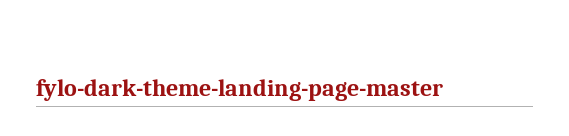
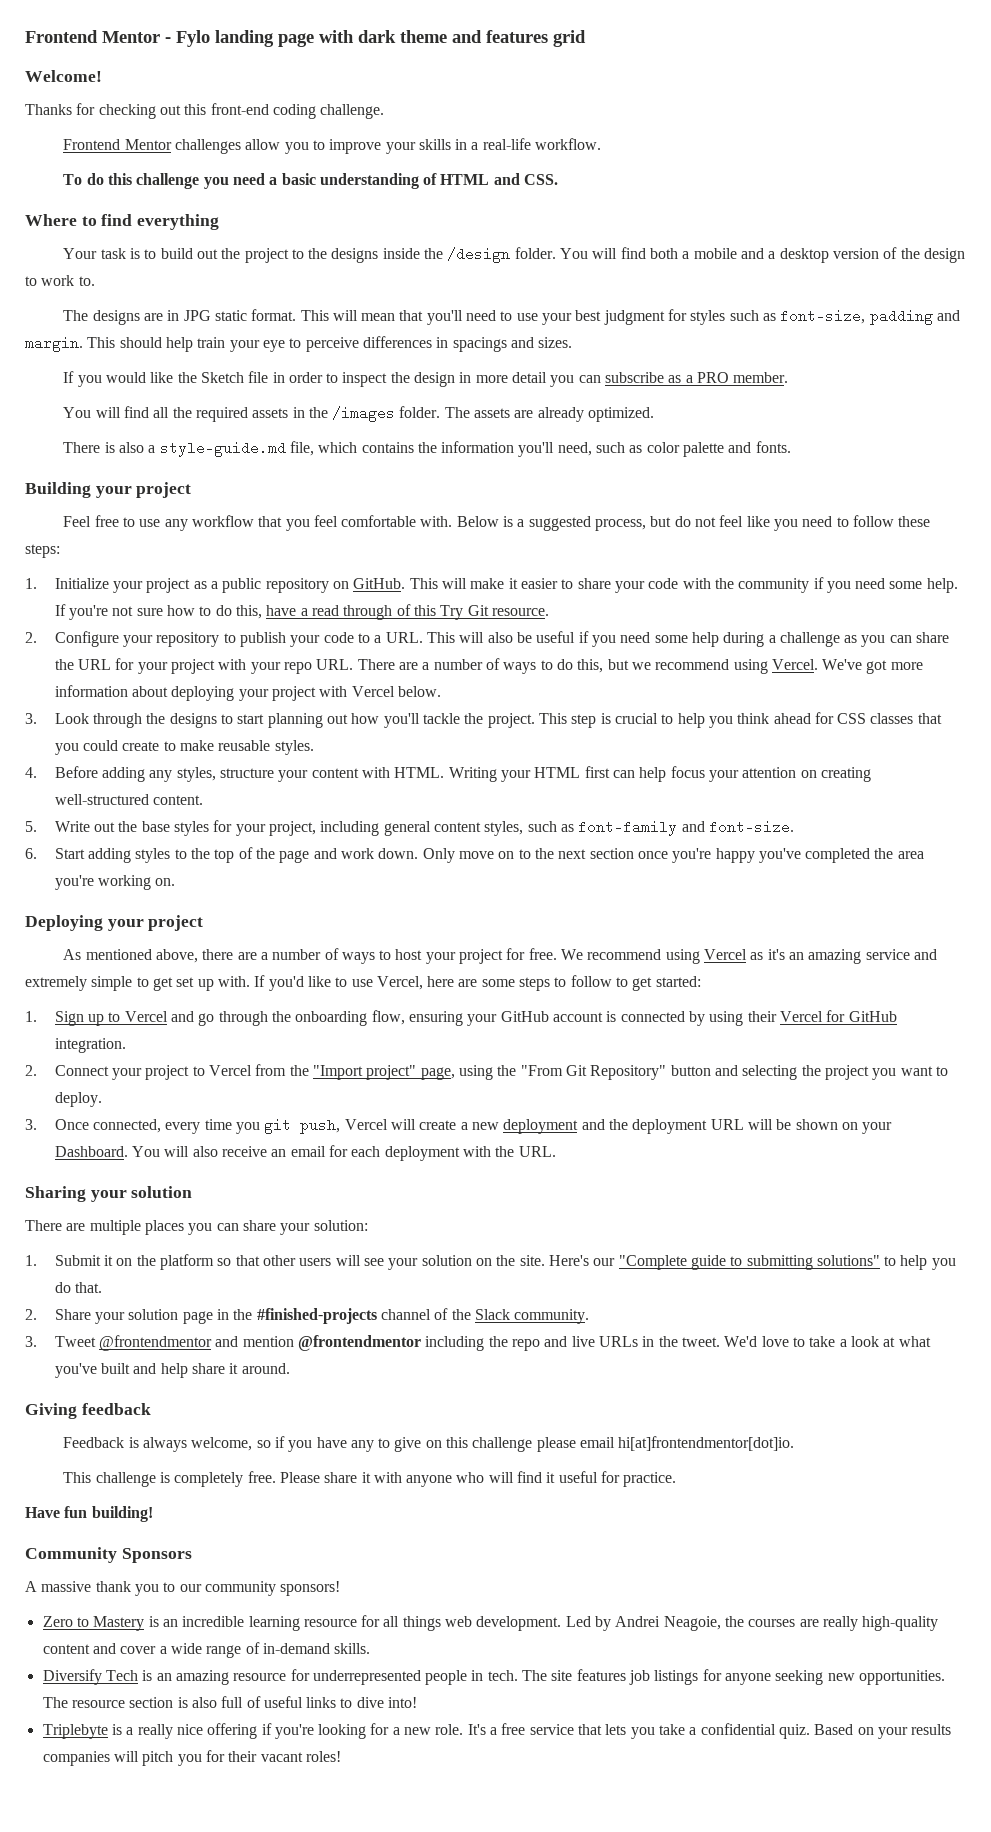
- fylo-dark-theme-landing-page-master
+ Frontend Mentor - Fylo landing page with dark theme and features grid
+ Welcome!
+ Thanks for checking out this front-end coding challenge.
+ Frontend Mentor challenges allow you to improve your skills in a real-life workflow.
+ To do this challenge you need a basic understanding of HTML and CSS.
+ Where to find everything
+ Your task is to build out the project to the designs inside the /design folder. You will find both a mobile and a desktop version of the design to work to.
+ The designs are in JPG static format. This will mean that you'll need to use your best judgment for styles such as font-size, padding and margin. This should help train your eye to perceive differences in spacings and sizes.
+ If you would like the Sketch file in order to inspect the design in more detail you can subscribe as a PRO member.
+ You will find all the required assets in the /images folder. The assets are already optimized.
+ There is also a style-guide.md file, which contains the information you'll need, such as color palette and fonts.
+ Building your project
+ Feel free to use any workflow that you feel comfortable with. Below is a suggested process, but do not feel like you need to follow these steps:
+ 1. Initialize your project as a public repository on GitHub. This will make it easier to share your code with the community if you need some help. If you're not sure how to do this, have a read through of this Try Git resource.
+ 2. Configure your repository to publish your code to a URL. This will also be useful if you need some help during a challenge as you can share the URL for your project with your repo URL. There are a number of ways to do this, but we recommend using Vercel. We've got more information about deploying your project with Vercel below.
+ 3. Look through the designs to start planning out how you'll tackle the project. This step is crucial to help you think ahead for CSS classes that you could create to make reusable styles.
+ 4. Before adding any styles, structure your content with HTML. Writing your HTML first can help focus your attention on creating well-structured content.
+ 5. Write out the base styles for your project, including general content styles, such as font-family and font-size.
+ 6. Start adding styles to the top of the page and work down. Only move on to the next section once you're happy you've completed the area you're working on.
+ Deploying your project
+ As mentioned above, there are a number of ways to host your project for free. We recommend using Vercel as it's an amazing service and extremely simple to get set up with. If you'd like to use Vercel, here are some steps to follow to get started:
+ 1. Sign up to Vercel and go through the onboarding flow, ensuring your GitHub account is connected by using their Vercel for GitHub integration.
+ 2. Connect your project to Vercel from the "Import project" page, using the "From Git Repository" button and selecting the project you want to deploy.
+ 3. Once connected, every time you git push, Vercel will create a new deployment and the deployment URL will be shown on your Dashboard. You will also receive an email for each deployment with the URL.
+ Sharing your solution
+ There are multiple places you can share your solution:
+ 1. Submit it on the platform so that other users will see your solution on the site. Here's our "Complete guide to submitting solutions" to help you do that.
+ 2. Share your solution page in the #finished-projects channel of the Slack community.
+ 3. Tweet @frontendmentor and mention @frontendmentor including the repo and live URLs in the tweet. We'd love to take a look at what you've built and help share it around.
+ Giving feedback
+ Feedback is always welcome, so if you have any to give on this challenge please email hi[at]frontendmentor[dot]io.
+ This challenge is completely free. Please share it with anyone who will find it useful for practice.
+ Have fun building!
+ Community Sponsors
+ A massive thank you to our community sponsors!
+ Zero to Mastery is an incredible learning resource for all things web development. Led by Andrei Neagoie, the courses are really high-quality content and cover a wide range of in-demand skills.
+ Diversify Tech is an amazing resource for underrepresented people in tech. The site features job listings for anyone seeking new opportunities. The resource section is also full of useful links to dive into!
+ Triplebyte is a really nice offering if you're looking for a new role. It's a free service that lets you take a confidential quiz. Based on your results companies will pitch you for their vacant roles!

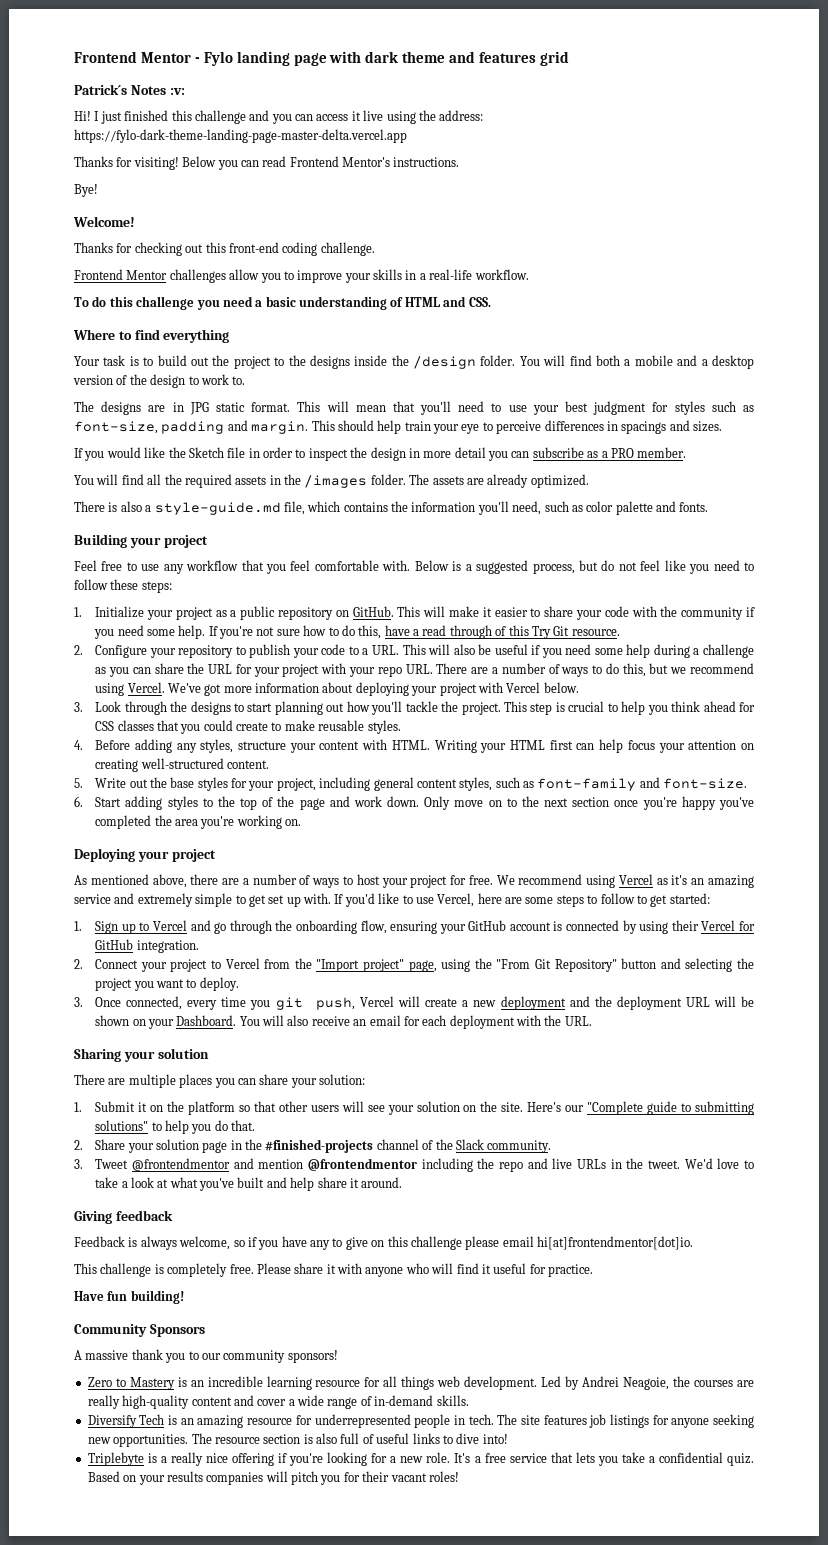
+ Patrick´s Notes :v:
+ Hi! I just finished this challenge and you can access it live using the address: https://fylo-dark-theme-landing-page-master-delta.vercel.app
+ Thanks for visiting! Below you can read Frontend Mentor's instructions.
+ Bye!

